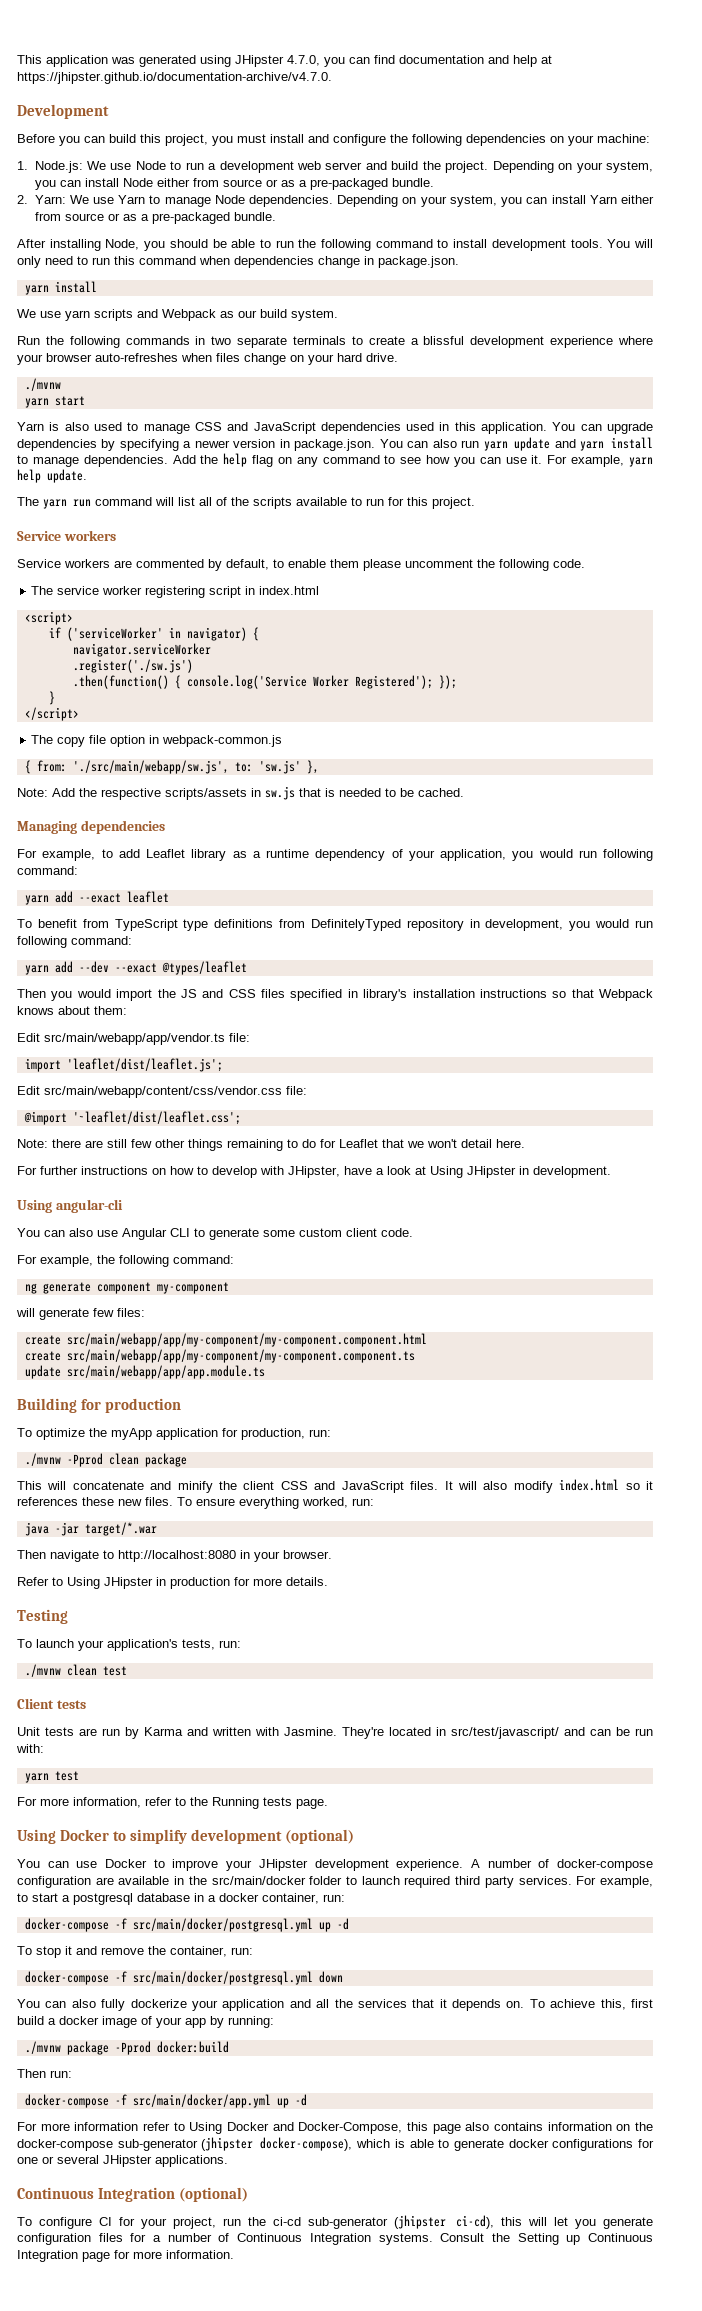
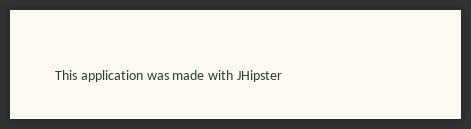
- This application was generated using JHipster 4.7.0, you can find documentation and help at https://jhipster.github.io/documentation-archive/v4.7.0.
- Development
- Before you can build this project, you must install and configure the following dependencies on your machine:
- 1. Node.js: We use Node to run a development web server and build the project. Depending on your system, you can install Node either from source or as a pre-packaged bundle.
- 2. Yarn: We use Yarn to manage Node dependencies. Depending on your system, you can install Yarn either from source or as a pre-packaged bundle.
- After installing Node, you should be able to run the following command to install development tools. You will only need to run this command when dependencies change in package.json.
- yarn install
- We use yarn scripts and Webpack as our build system.
- Run the following commands in two separate terminals to create a blissful development experience where your browser auto-refreshes when files change on your hard drive.
- ./mvnw
- yarn start
- Yarn is also used to manage CSS and JavaScript dependencies used in this application. You can upgrade dependencies by specifying a newer version in package.json. You can also run yarn update and yarn install to manage dependencies. Add the help flag on any command to see how you can use it. For example, yarn help update.
- The yarn run command will list all of the scripts available to run for this project.
- Service workers
- Service workers are commented by default, to enable them please uncomment the following code.
- The service worker registering script in index.html
- <script>
- if ('serviceWorker' in navigator) {
- navigator.serviceWorker
- .register('./sw.js')
- .then(function() { console.log('Service Worker Registered'); });
- }
- </script>
- The copy file option in webpack-common.js
- { from: './src/main/webapp/sw.js', to: 'sw.js' },
- Note: Add the respective scripts/assets in sw.js that is needed to be cached.
- Managing dependencies
- For example, to add Leaflet library as a runtime dependency of your application, you would run following command:
- yarn add --exact leaflet
- To benefit from TypeScript type definitions from DefinitelyTyped repository in development, you would run following command:
- yarn add --dev --exact @types/leaflet
- Then you would import the JS and CSS files specified in library's installation instructions so that Webpack knows about them:
- Edit src/main/webapp/app/vendor.ts file:
- import 'leaflet/dist/leaflet.js';
- Edit src/main/webapp/content/css/vendor.css file:
- @import '~leaflet/dist/leaflet.css';
- Note: there are still few other things remaining to do for Leaflet that we won't detail here.
- For further instructions on how to develop with JHipster, have a look at Using JHipster in development.
- Using angular-cli
- You can also use Angular CLI to generate some custom client code.
- For example, the following command:
- ng generate component my-component
- will generate few files:
- create src/main/webapp/app/my-component/my-component.component.html
- create src/main/webapp/app/my-component/my-component.component.ts
- update src/main/webapp/app/app.module.ts
- Building for production
- To optimize the myApp application for production, run:
- ./mvnw -Pprod clean package
- This will concatenate and minify the client CSS and JavaScript files. It will also modify index.html so it references these new files. To ensure everything worked, run:
- java -jar target/*.war
- Then navigate to http://localhost:8080 in your browser.
- Refer to Using JHipster in production for more details.
- Testing
- To launch your application's tests, run:
- ./mvnw clean test
- Client tests
- Unit tests are run by Karma and written with Jasmine. They're located in src/test/javascript/ and can be run with:
- yarn test
- For more information, refer to the Running tests page.
- Using Docker to simplify development (optional)
- You can use Docker to improve your JHipster development experience. A number of docker-compose configuration are available in the src/main/docker folder to launch required third party services. For example, to start a postgresql database in a docker container, run:
- docker-compose -f src/main/docker/postgresql.yml up -d
- To stop it and remove the container, run:
- docker-compose -f src/main/docker/postgresql.yml down
- You can also fully dockerize your application and all the services that it depends on. To achieve this, first build a docker image of your app by running:
- ./mvnw package -Pprod docker:build
- Then run:
- docker-compose -f src/main/docker/app.yml up -d
- For more information refer to Using Docker and Docker-Compose, this page also contains information on the docker-compose sub-generator (jhipster docker-compose), which is able to generate docker configurations for one or several JHipster applications.
- Continuous Integration (optional)
- To configure CI for your project, run the ci-cd sub-generator (jhipster ci-cd), this will let you generate configuration files for a number of Continuous Integration systems. Consult the Setting up Continuous Integration page for more information.
+ This application was made with JHipster

